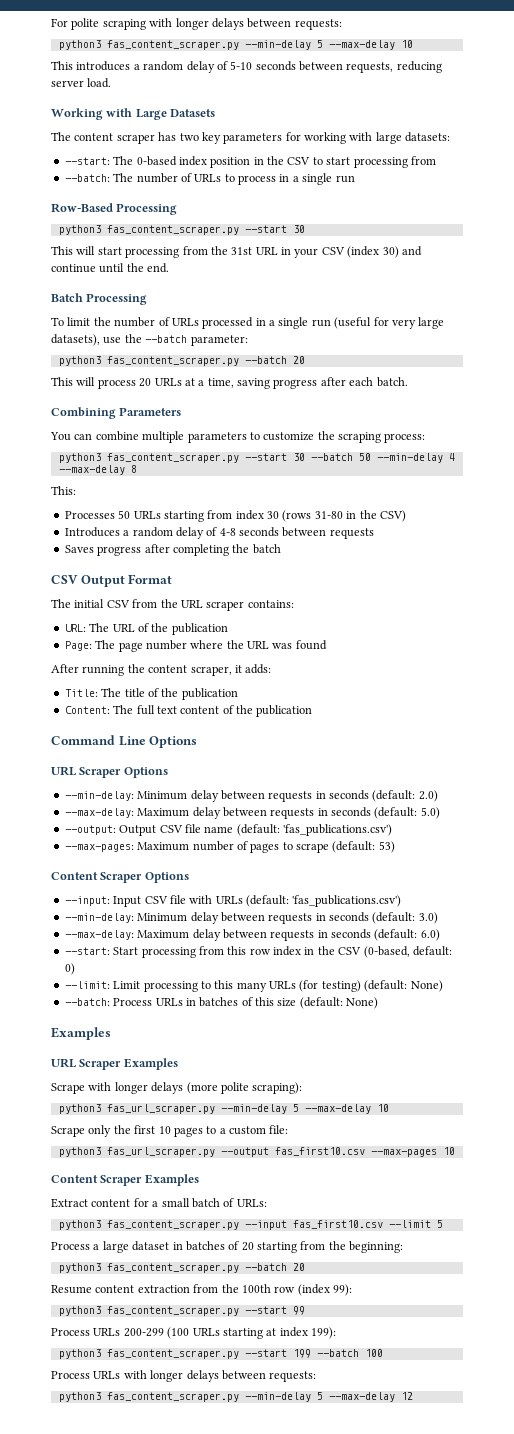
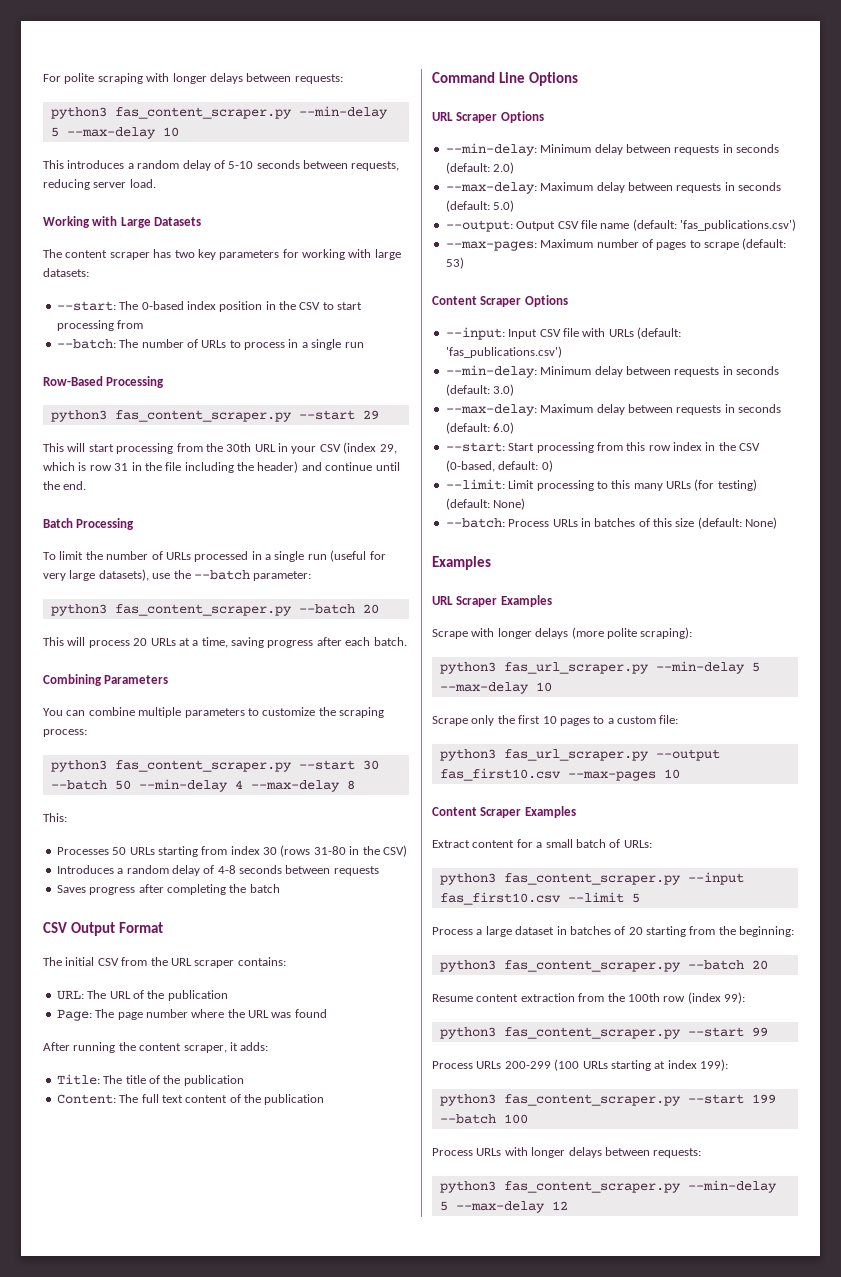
  Row-Based Processing
- python3 fas_content_scraper.py --start 30
+ python3 fas_content_scraper.py --start 29
- This will start processing from the 31st URL in your CSV (index 30) and continue until the end.
+ This will start processing from the 30th URL in your CSV (index 29, which is row 31 in the file including the header) and continue until the end.

